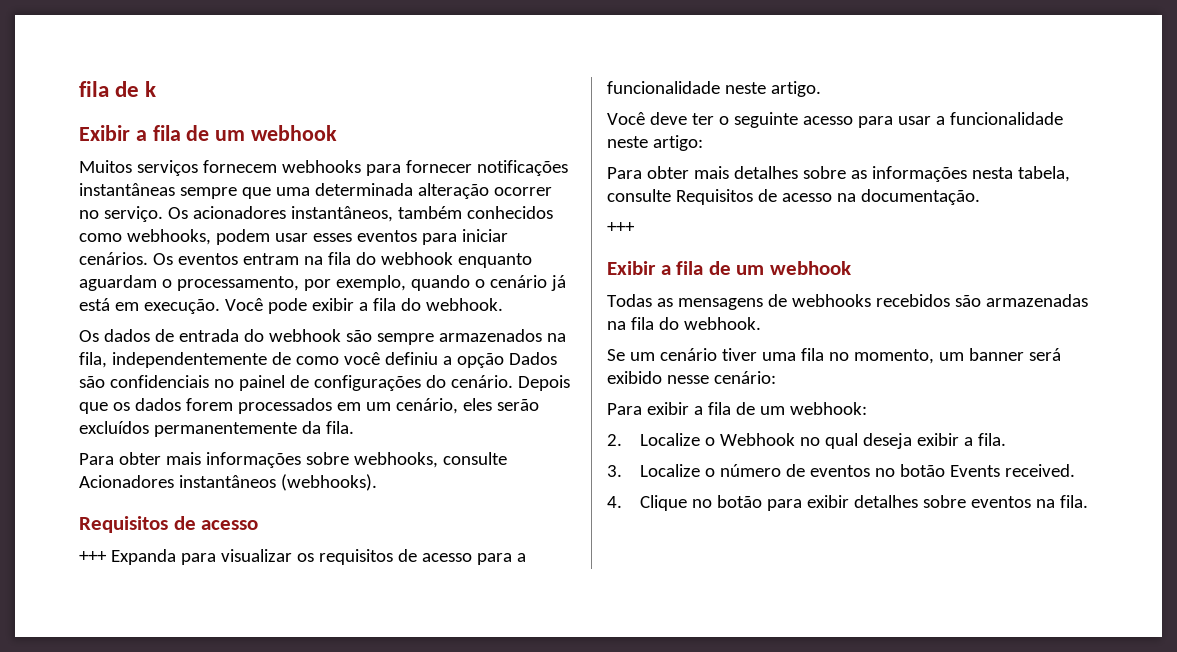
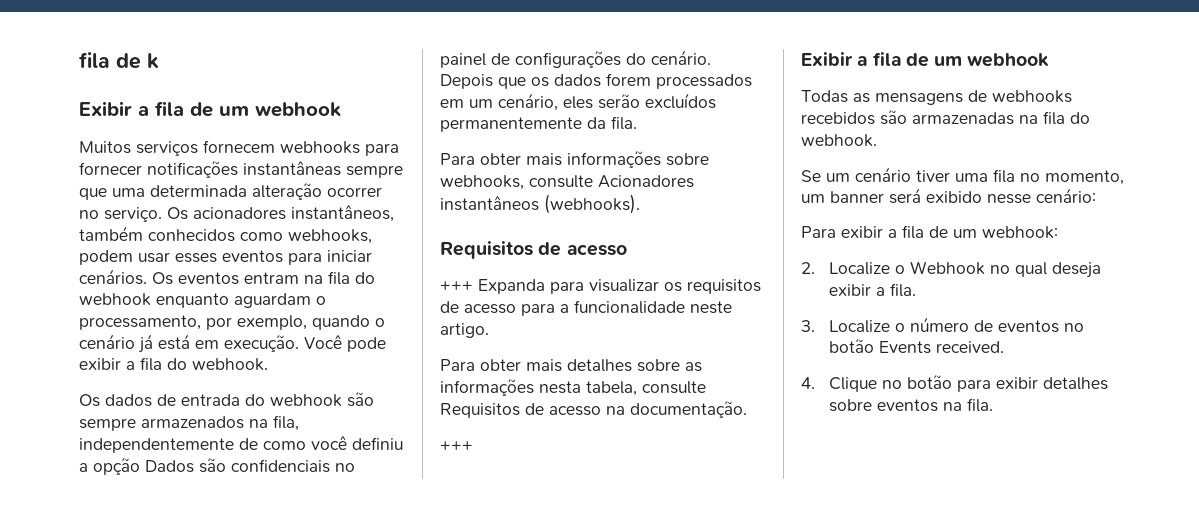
- Você deve ter o seguinte acesso para usar a funcionalidade neste artigo:

